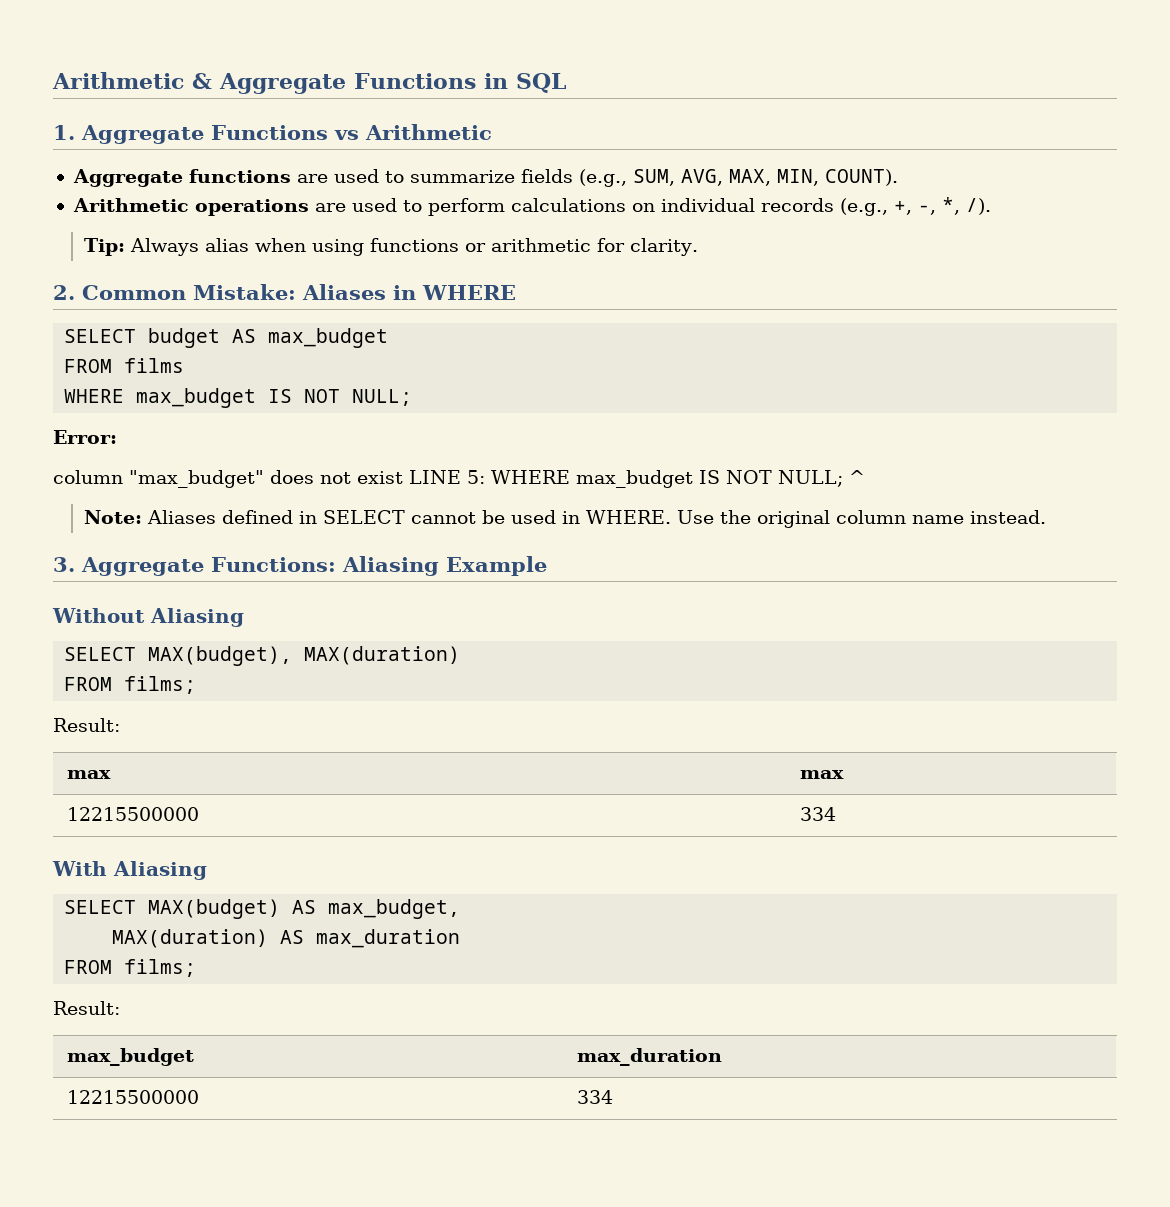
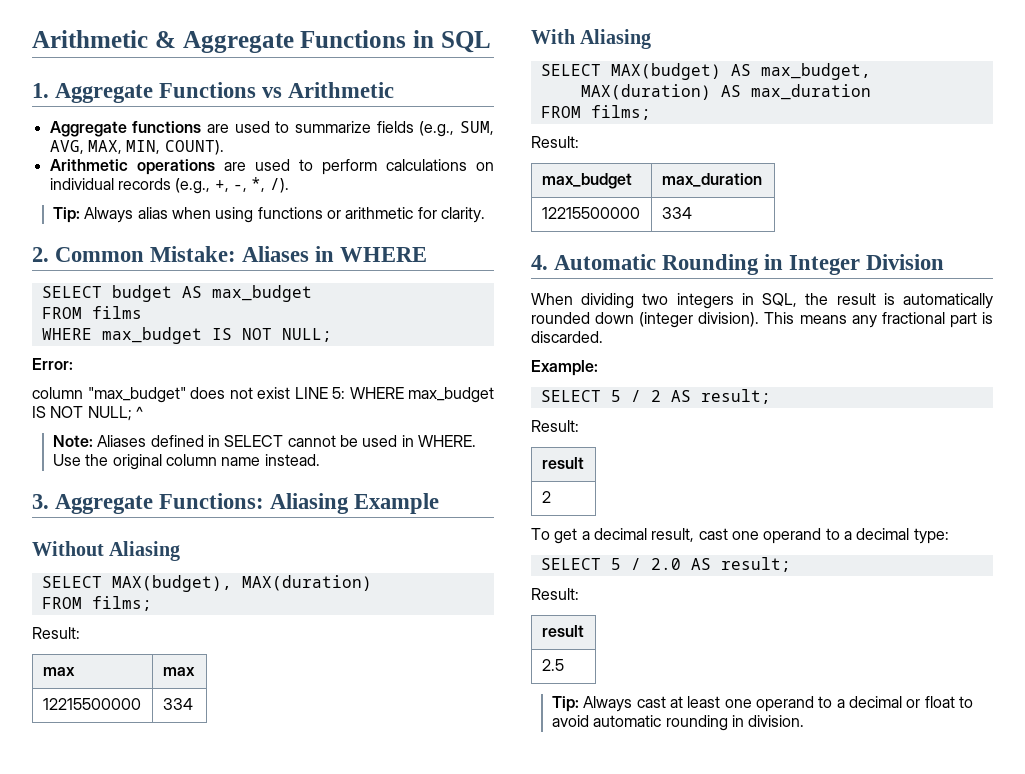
+ 4. Automatic Rounding in Integer Division
+ When dividing two integers in SQL, the result is automatically rounded down (integer division). This means any fractional part is discarded.
+ Example:
+ SELECT 5 / 2 AS result;
+ Result:
+ result
+ 2
+ To get a decimal result, cast one operand to a decimal type:
+ SELECT 5 / 2.0 AS result;
+ Result:
+ result
+ 2.5
+ Tip: Always cast at least one operand to a decimal or float to avoid automatic rounding in division.

